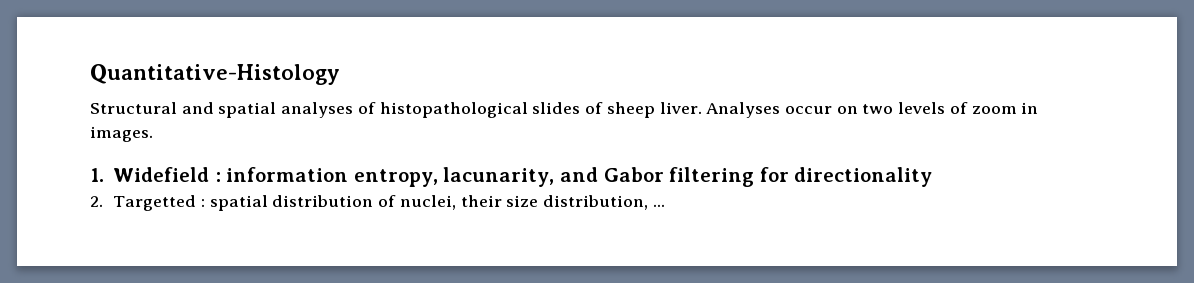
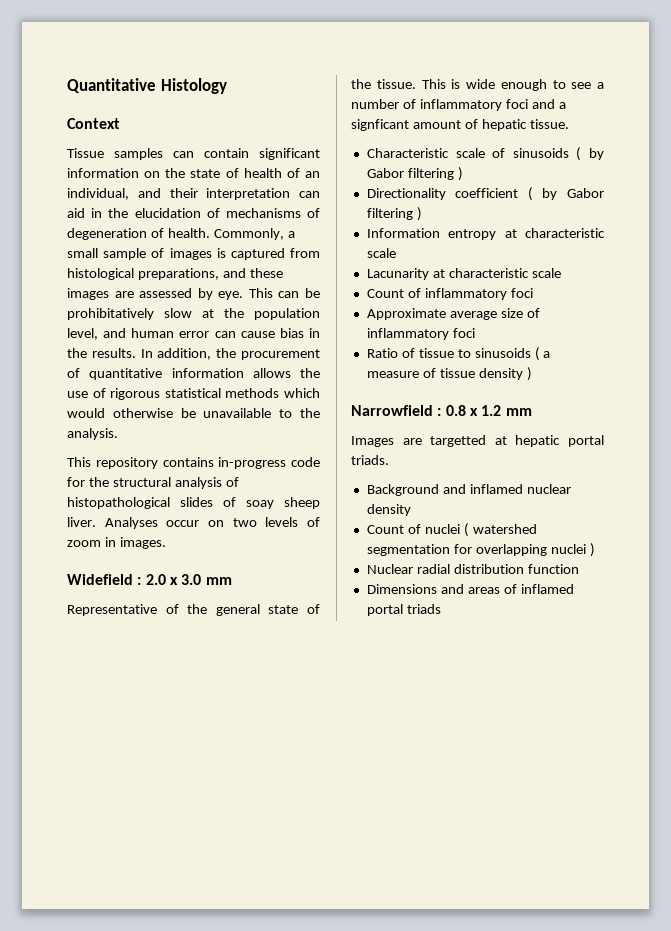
- Quantitative-Histology
- Structural and spatial analyses of histopathological slides of sheep liver.
+ Quantitative Histology
+ Context
+ Tissue samples can contain significant information on the state of health of an individual, and their interpretation can aid in the elucidation of mechanisms of degeneration of health. Commonly, a small sample of images is captured from histological preparations, and these images are assessed by eye. This can be prohibitatively slow at the population level, and human error can cause bias in the results. In addition, the procurement of quantitative information allows the use of rigorous statistical methods which would otherwise be unavailable to the analysis.
+ This repository contains in-progress code for the structural analysis of histopathological slides of soay sheep liver.
- 1. Widefield : information entropy, lacunarity, and Gabor filtering for directionality
- 2. Targetted : spatial distribution of nuclei, their size distribution, ...
+ Widefield : 2.0 x 3.0 mm
+ Representative of the general state of the tissue. This is wide enough to see a number of inflammatory foci and a signficant amount of hepatic tissue.
+ Characteristic scale of sinusoids ( by Gabor filtering )
+ Directionality coefficient ( by Gabor filtering )
+ Information entropy at characteristic scale
+ Lacunarity at characteristic scale
+ Count of inflammatory foci
+ Approximate average size of inflammatory foci
+ Ratio of tissue to sinusoids ( a measure of tissue density )
+ Narrowfield : 0.8 x 1.2 mm
+ Images are targetted at hepatic portal triads.
+ Background and inflamed nuclear density
+ Count of nuclei ( watershed segmentation for overlapping nuclei )
+ Nuclear radial distribution function
+ Dimensions and areas of inflamed portal triads

